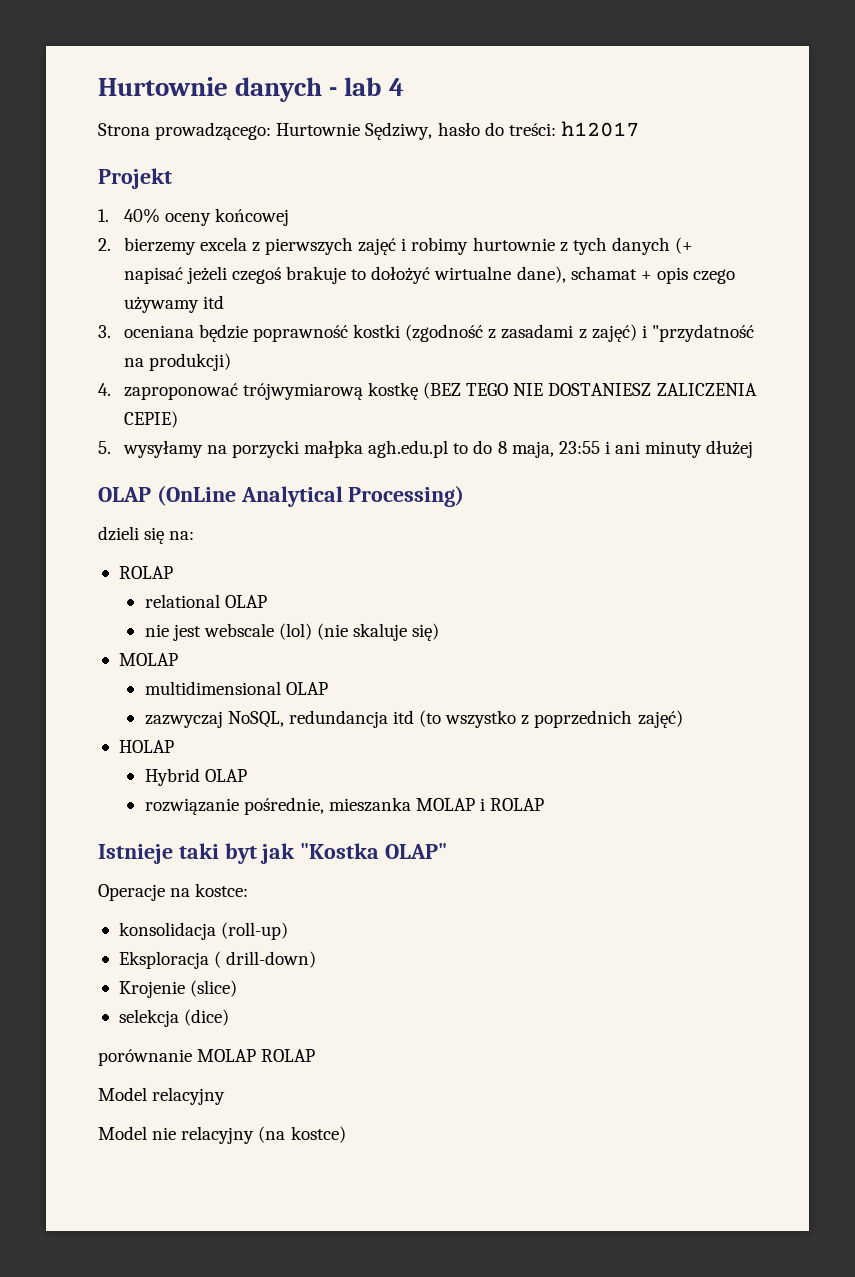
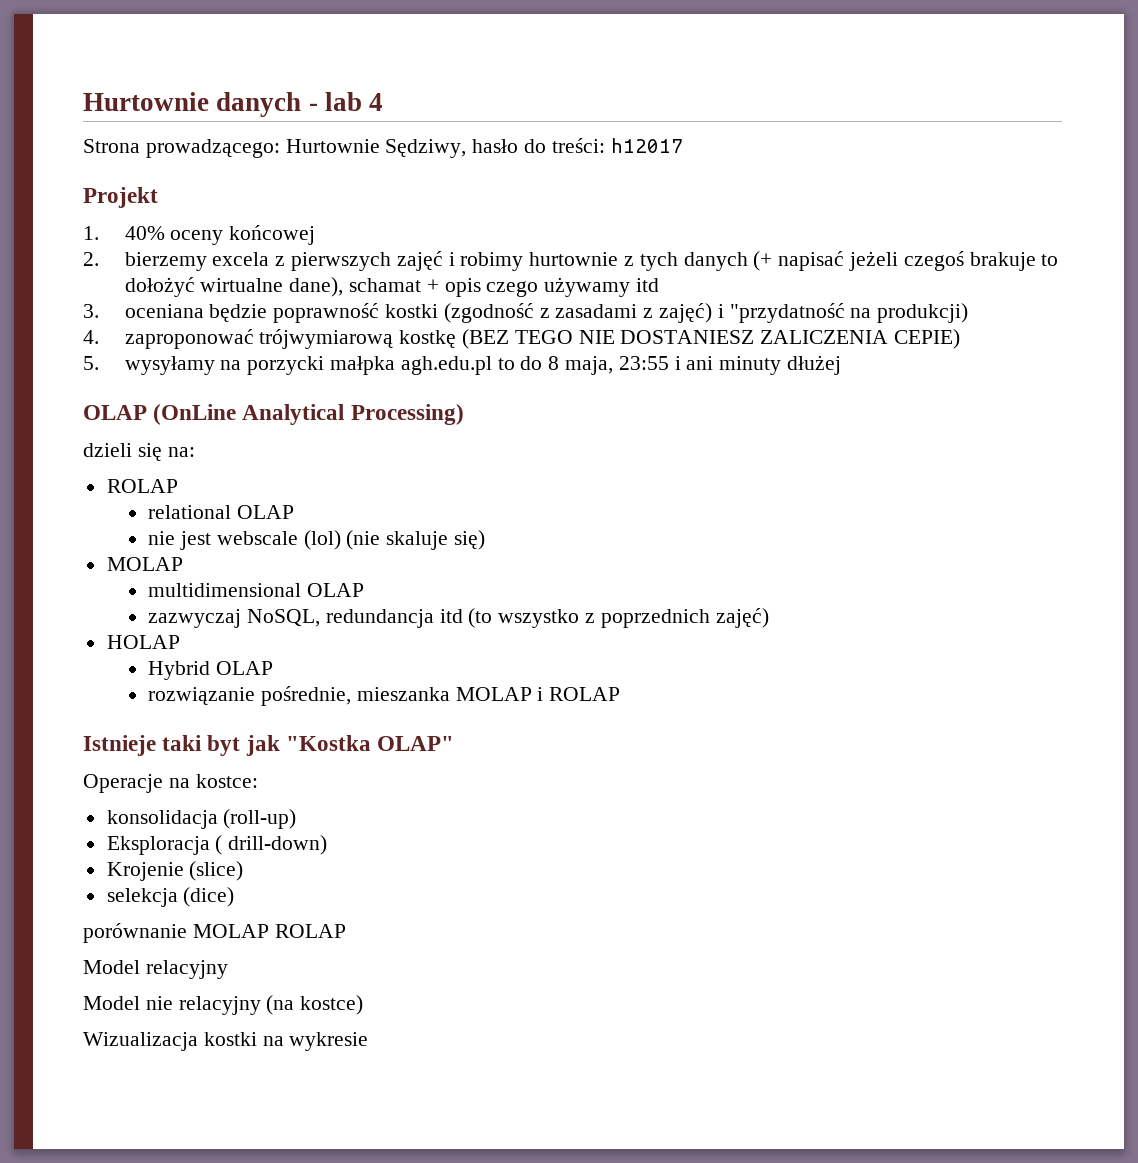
+ Wizualizacja kostki na wykresie

